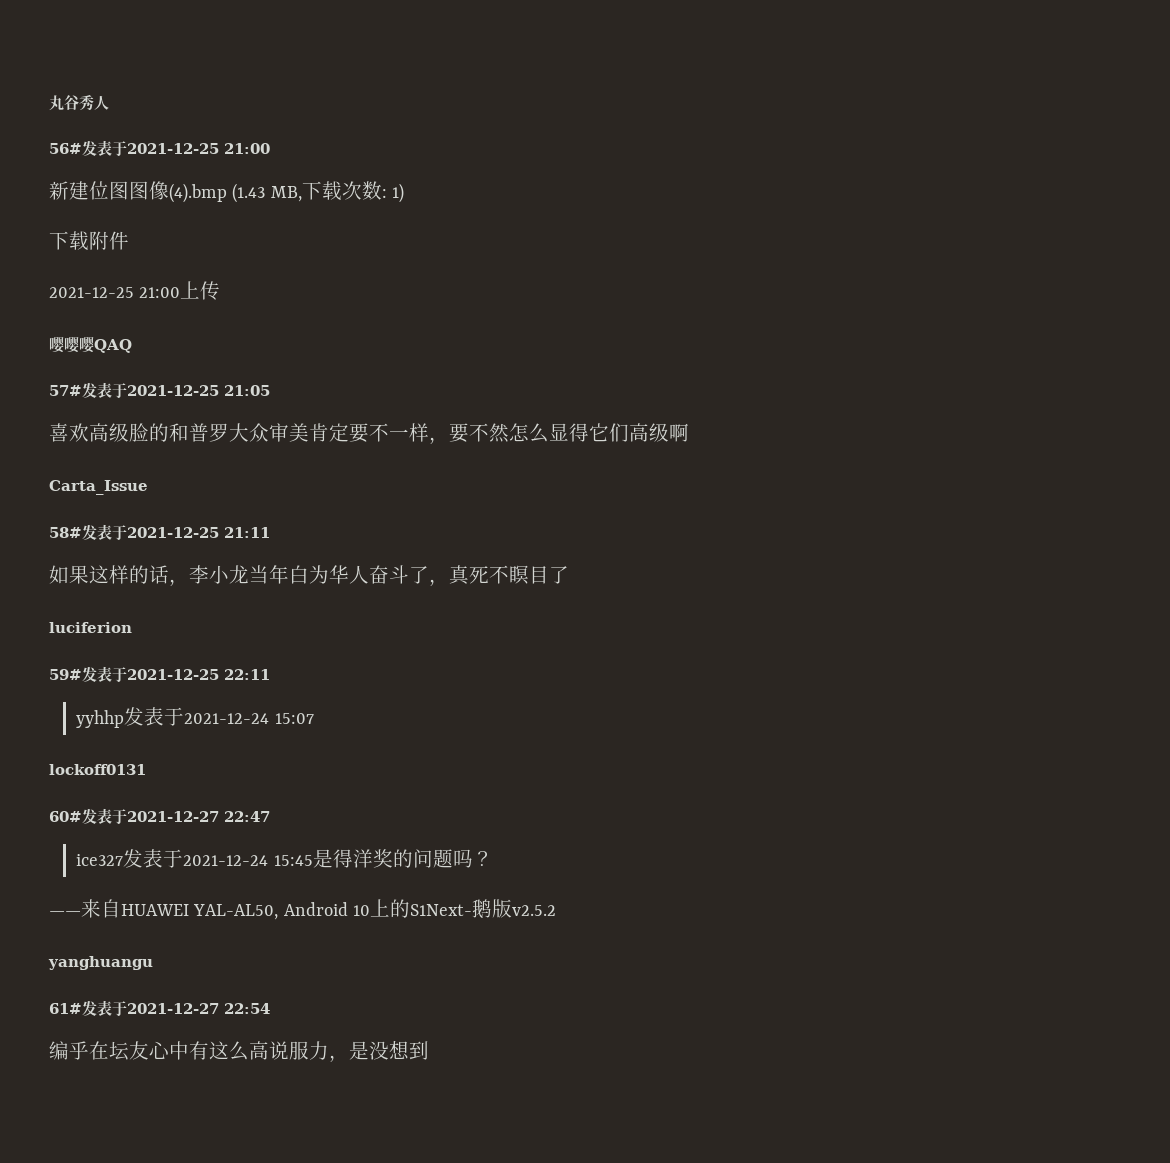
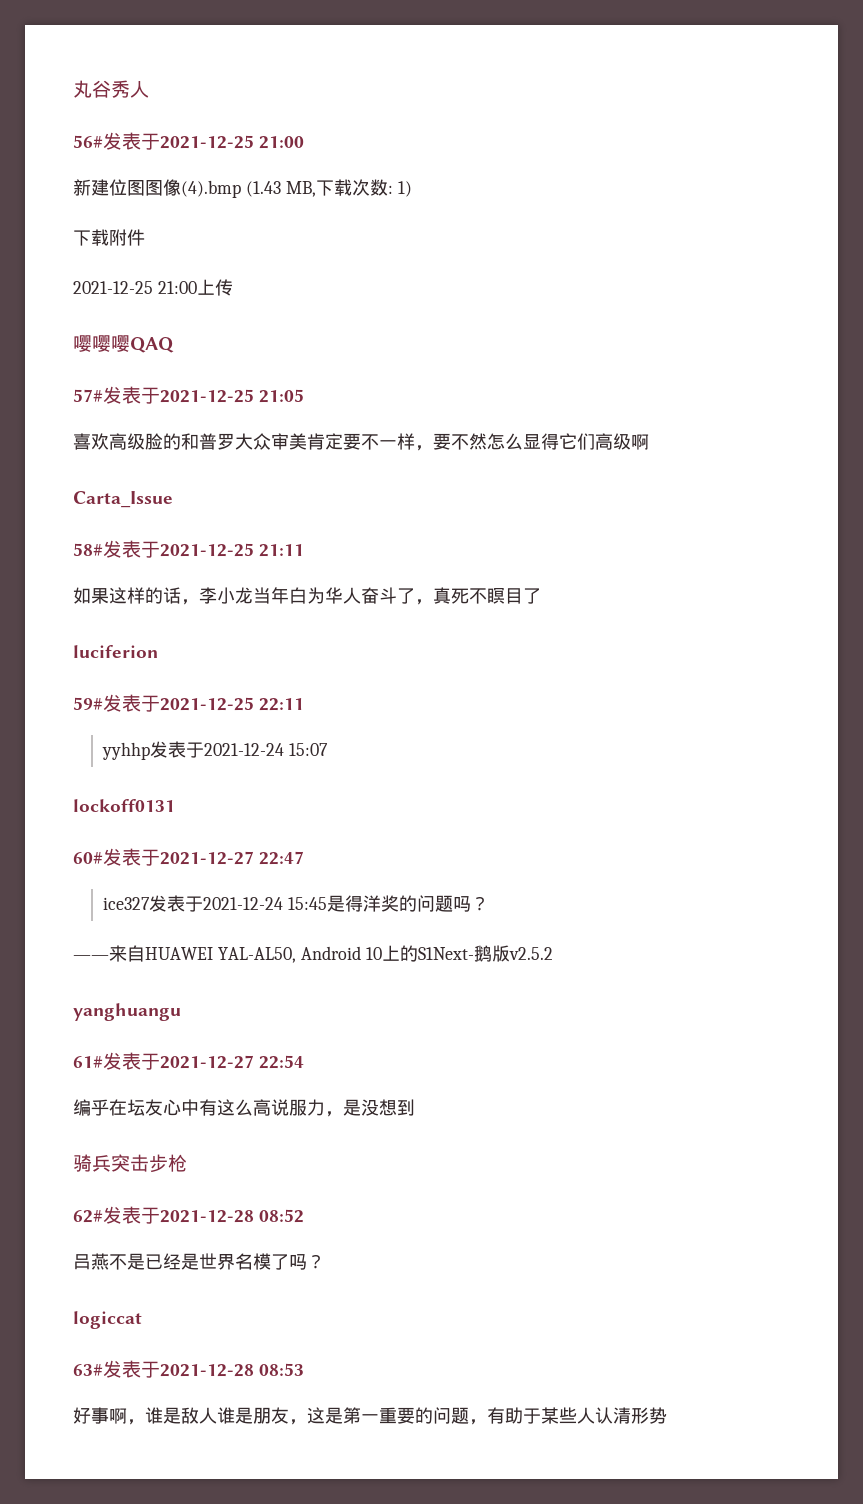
+ 骑兵突击步枪
+ 62#发表于2021-12-28 08:52
+ 吕燕不是已经是世界名模了吗？
+ logiccat
+ 63#发表于2021-12-28 08:53
+ 好事啊，谁是敌人谁是朋友，这是第一重要的问题，有助于某些人认清形势

